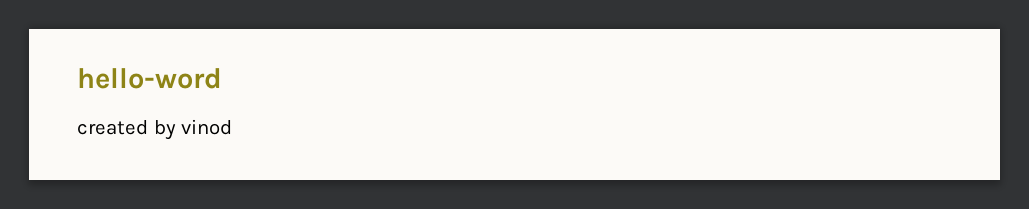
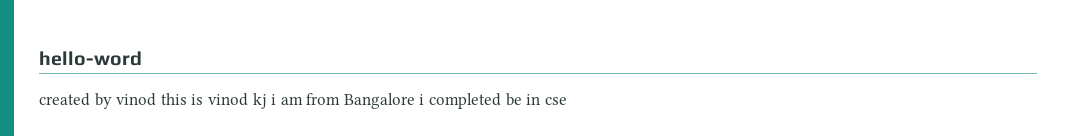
- created by vinod
+ created by vinod this is vinod kj i am from Bangalore i completed be in cse

